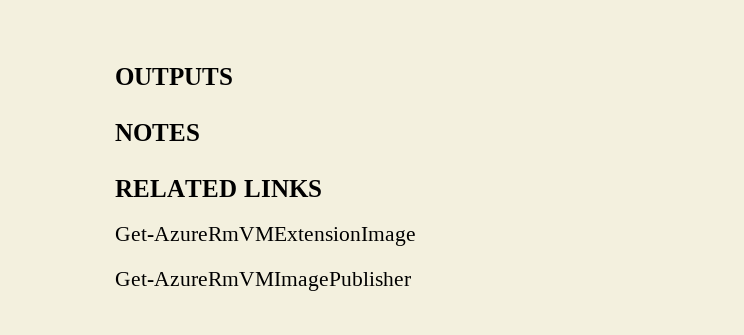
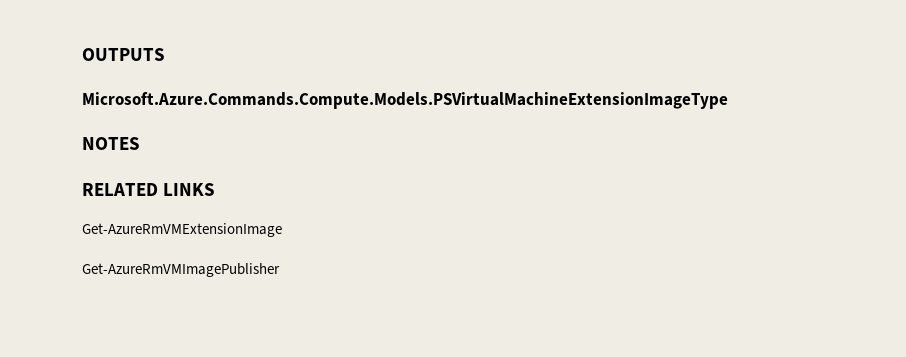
+ Microsoft.Azure.Commands.Compute.Models.PSVirtualMachineExtensionImageType

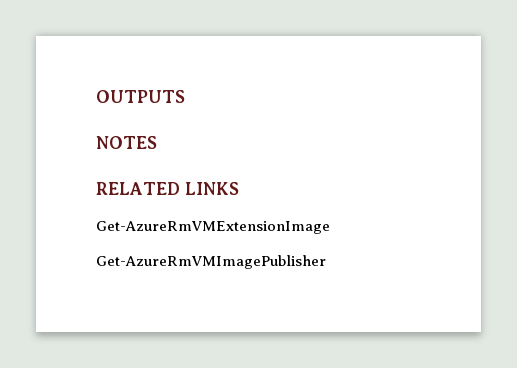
- Microsoft.Azure.Commands.Compute.Models.PSVirtualMachineExtensionImageType

